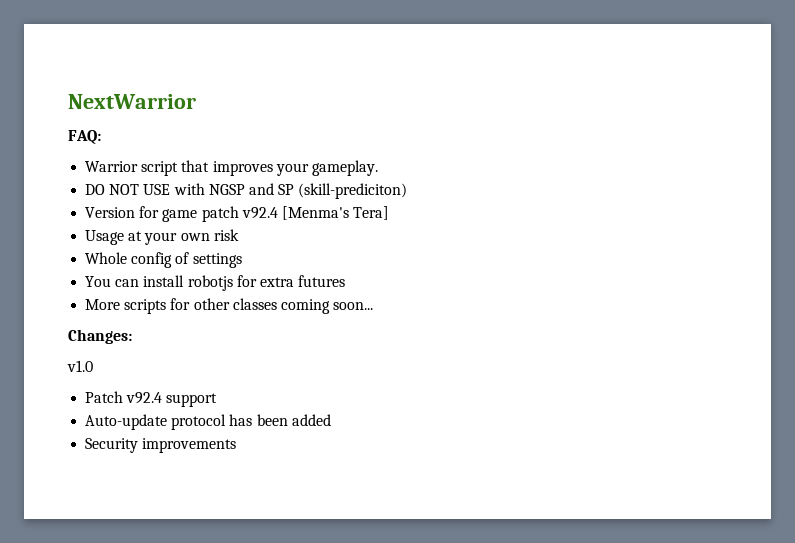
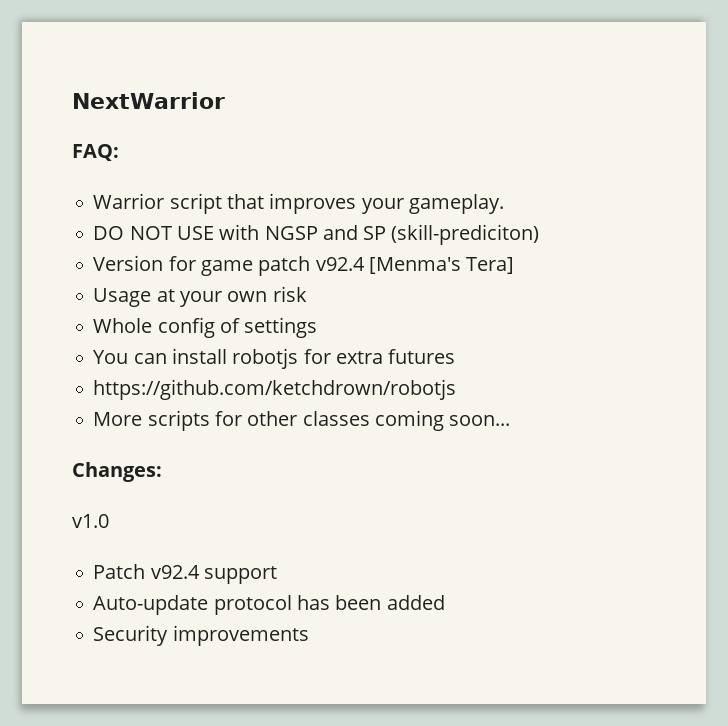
+ https://github.com/ketchdrown/robotjs

